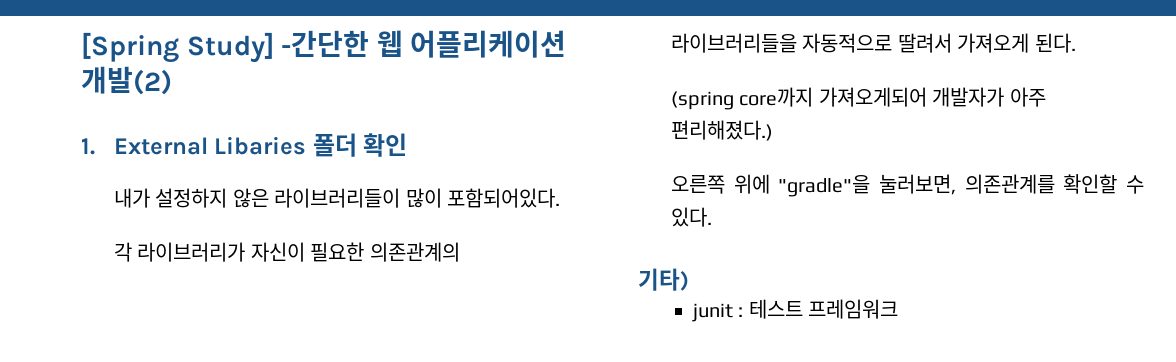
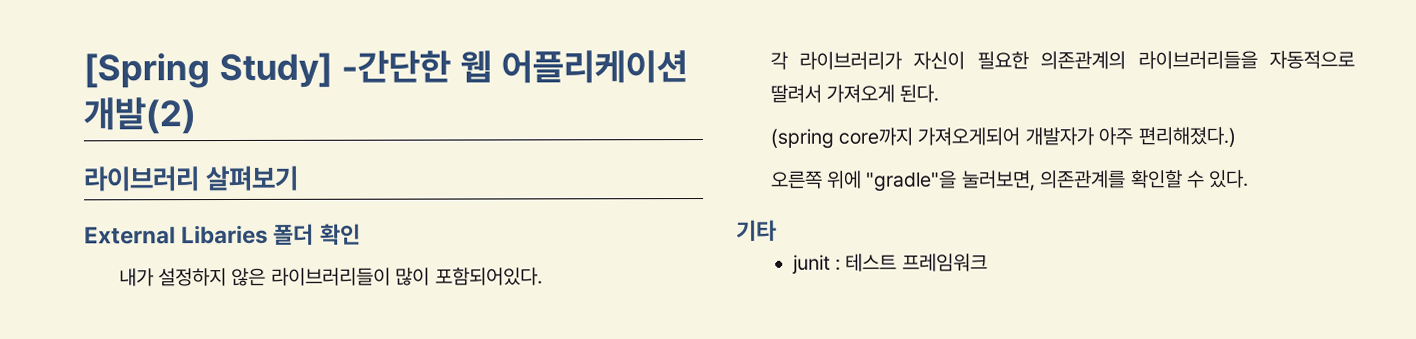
- 1. External Libaries 폴더 확인
+ 라이브러리 살펴보기
+ External Libaries 폴더 확인
- 기타)
+ 기타

